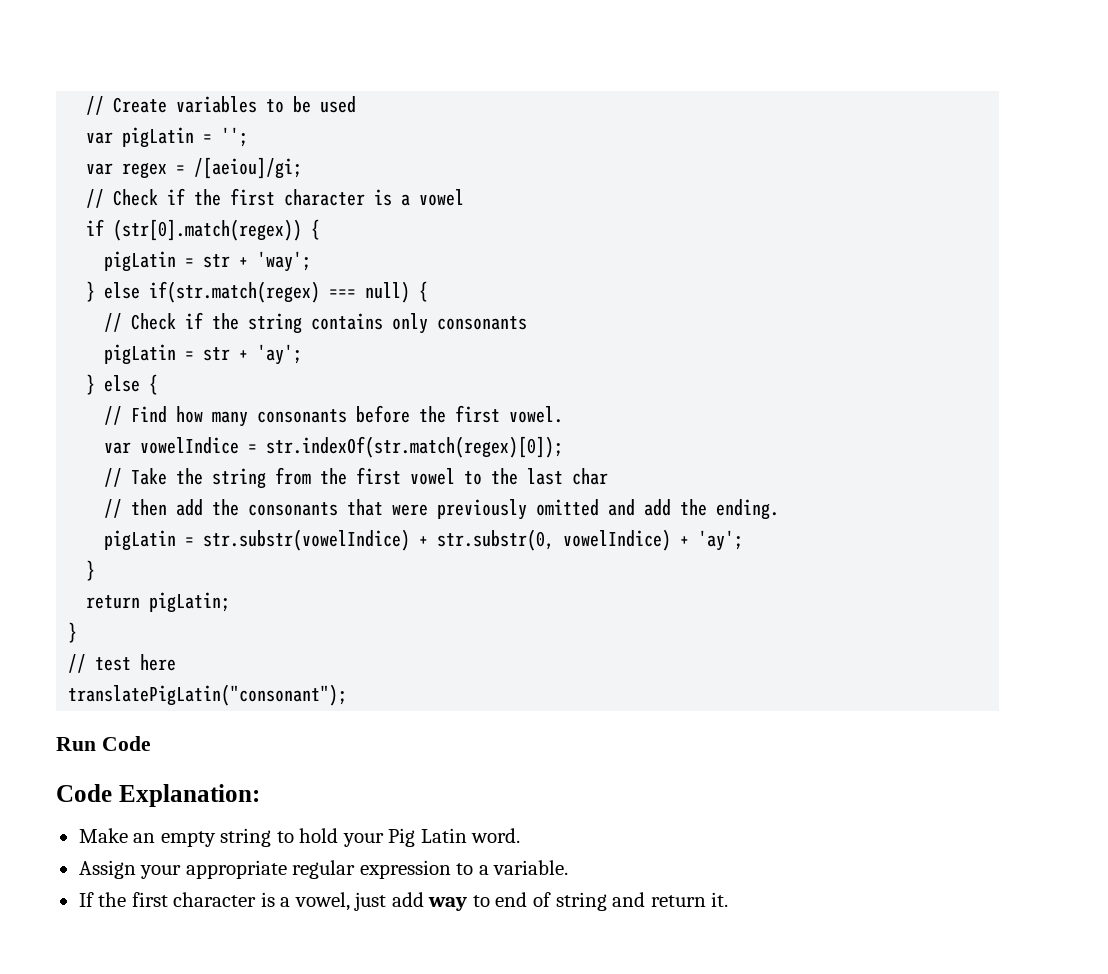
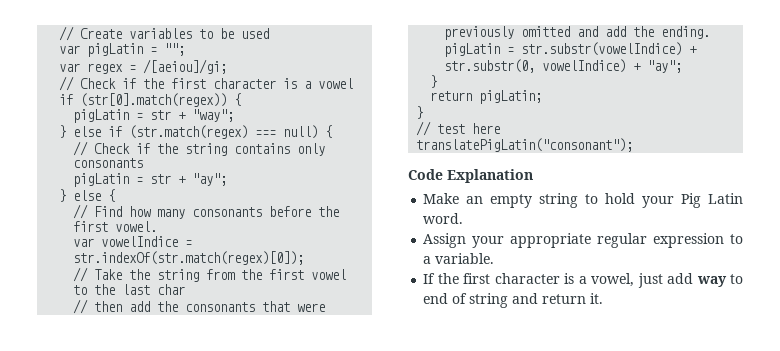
- var pigLatin = '';
+ var pigLatin = "";
- pigLatin = str + 'way';
- } else if(str.match(regex) === null) {
+ pigLatin = str + "way";
+ } else if (str.match(regex) === null) {
- pigLatin = str + 'ay';
+ pigLatin = str + "ay";
- pigLatin = str.substr(vowelIndice) + str.substr(0, vowelIndice) + 'ay';
+ pigLatin = str.substr(vowelIndice) + str.substr(0, vowelIndice) + "ay";
- Run Code
- Code Explanation:
+ Code Explanation

